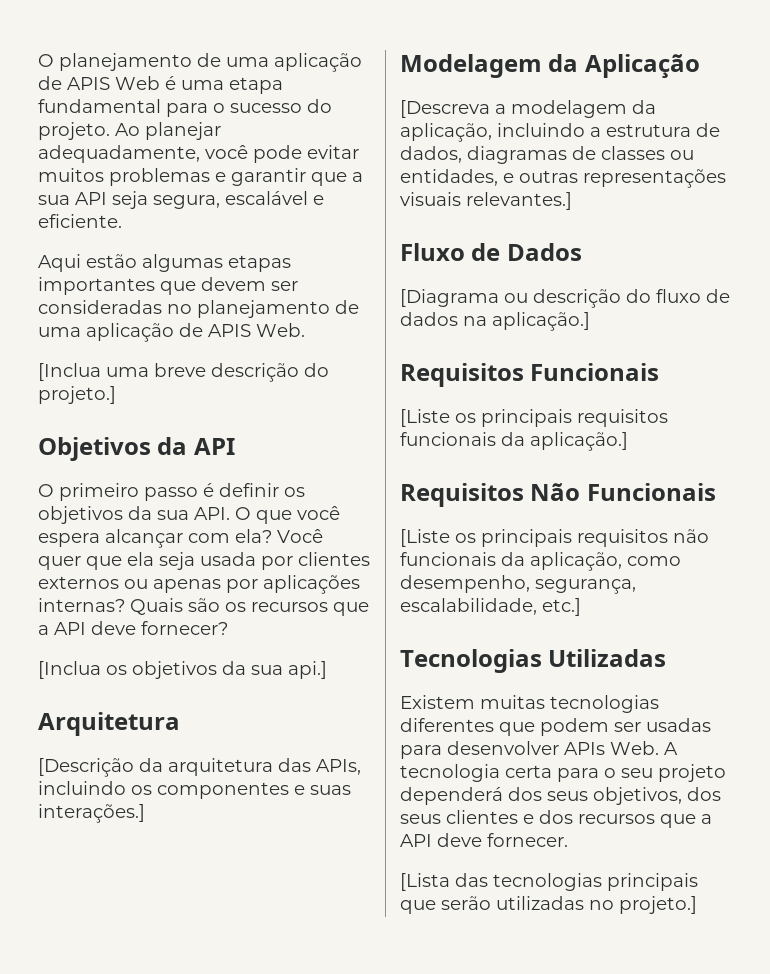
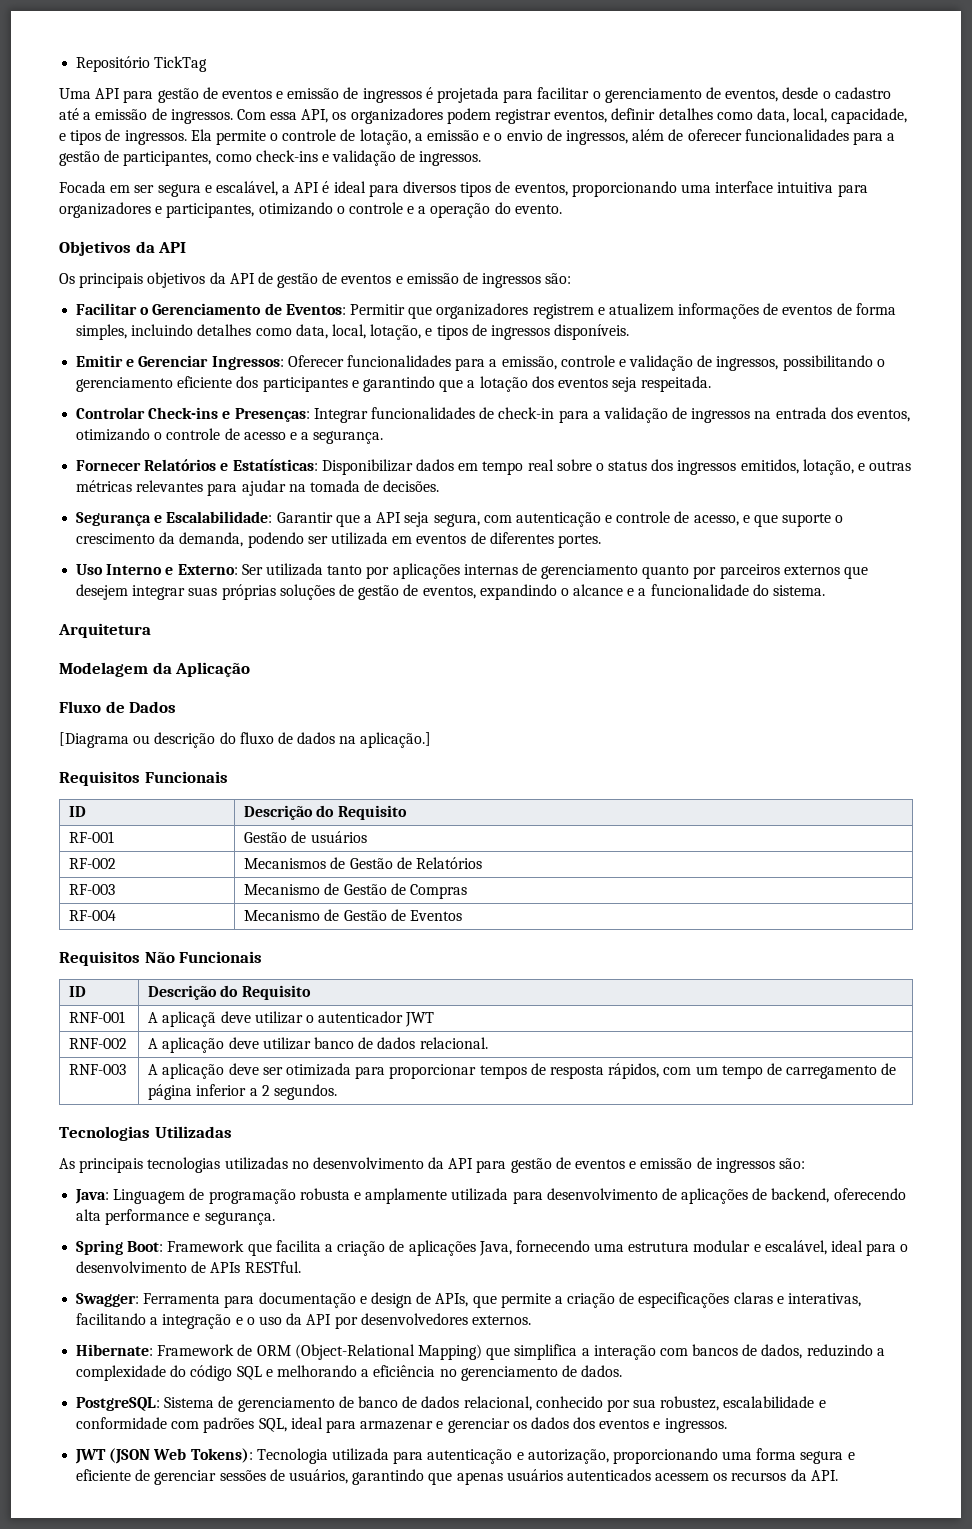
- O planejamento de uma aplicação de APIS Web é uma etapa fundamental para o sucesso do projeto. Ao planejar adequadamente, você pode evitar muitos problemas e garantir que a sua API seja segura, escalável e eficiente.
- Aqui estão algumas etapas importantes que devem ser consideradas no planejamento de uma aplicação de APIS Web.
- [Inclua uma breve descrição do projeto.]
+ Repositório TickTag
+ Uma API para gestão de eventos e emissão de ingressos é projetada para facilitar o gerenciamento de eventos, desde o cadastro até a emissão de ingressos. Com essa API, os organizadores podem registrar eventos, definir detalhes como data, local, capacidade, e tipos de ingressos. Ela permite o controle de lotação, a emissão e o envio de ingressos, além de oferecer funcionalidades para a gestão de participantes, como check-ins e validação de ingressos.
+ Focada em ser segura e escalável, a API é ideal para diversos tipos de eventos, proporcionando uma interface intuitiva para organizadores e participantes, otimizando o controle e a operação do evento.
  Objetivos da API
- O primeiro passo é definir os objetivos da sua API. O que você espera alcançar com ela? Você quer que ela seja usada por clientes externos ou apenas por aplicações internas? Quais são os recursos que a API deve fornecer?
- [Inclua os objetivos da sua api.]
+ Os principais objetivos da API de gestão de eventos e emissão de ingressos são:
+ Facilitar o Gerenciamento de Eventos: Permitir que organizadores registrem e atualizem informações de eventos de forma simples, incluindo detalhes como data, local, lotação, e tipos de ingressos disponíveis.
+ Emitir e Gerenciar Ingressos: Oferecer funcionalidades para a emissão, controle e validação de ingressos, possibilitando o gerenciamento eficiente dos participantes e garantindo que a lotação dos eventos seja respeitada.
+ Controlar Check-ins e Presenças: Integrar funcionalidades de check-in para a validação de ingressos na entrada dos eventos, otimizando o controle de acesso e a segurança.
+ Fornecer Relatórios e Estatísticas: Disponibilizar dados em tempo real sobre o status dos ingressos emitidos, lotação, e outras métricas relevantes para ajudar na tomada de decisões.
+ Segurança e Escalabilidade: Garantir que a API seja segura, com autenticação e controle de acesso, e que suporte o crescimento da demanda, podendo ser utilizada em eventos de diferentes portes.
+ Uso Interno e Externo: Ser utilizada tanto por aplicações internas de gerenciamento quanto por parceiros externos que desejem integrar suas próprias soluções de gestão de eventos, expandindo o alcance e a funcionalidade do sistema.
  Arquitetura
- [Descrição da arquitetura das APIs, incluindo os componentes e suas interações.]
  Modelagem da Aplicação
- [Descreva a modelagem da aplicação, incluindo a estrutura de dados, diagramas de classes ou entidades, e outras representações visuais relevantes.]
  Requisitos Funcionais
- [Liste os principais requisitos funcionais da aplicação.]
+ ID | Descrição do Requisito
+ RF-001 | Gestão de usuários
+ RF-002 | Mecanismos de Gestão de Relatórios
+ RF-003 | Mecanismo de Gestão de Compras
+ RF-004 | Mecanismo de Gestão de Eventos
  Requisitos Não Funcionais
- [Liste os principais requisitos não funcionais da aplicação, como desempenho, segurança, escalabilidade, etc.]
+ ID | Descrição do Requisito
+ RNF-001 | A aplicaçã deve utilizar o autenticador JWT
+ RNF-002 | A aplicação deve utilizar banco de dados relacional.
+ RNF-003 | A aplicação deve ser otimizada para proporcionar tempos de resposta rápidos, com um tempo de carregamento de página inferior a 2 segundos.
  Tecnologias Utilizadas
- Existem muitas tecnologias diferentes que podem ser usadas para desenvolver APIs Web. A tecnologia certa para o seu projeto dependerá dos seus objetivos, dos seus clientes e dos recursos que a API deve fornecer.
- [Lista das tecnologias principais que serão utilizadas no projeto.]
+ As principais tecnologias utilizadas no desenvolvimento da API para gestão de eventos e emissão de ingressos são:
+ Java: Linguagem de programação robusta e amplamente utilizada para desenvolvimento de aplicações de backend, oferecendo alta performance e segurança.
+ Spring Boot: Framework que facilita a criação de aplicações Java, fornecendo uma estrutura modular e escalável, ideal para o desenvolvimento de APIs RESTful.
+ Swagger: Ferramenta para documentação e design de APIs, que permite a criação de especificações claras e interativas, facilitando a integração e o uso da API por desenvolvedores externos.
+ Hibernate: Framework de ORM (Object-Relational Mapping) que simplifica a interação com bancos de dados, reduzindo a complexidade do código SQL e melhorando a eficiência no gerenciamento de dados.
+ PostgreSQL: Sistema de gerenciamento de banco de dados relacional, conhecido por sua robustez, escalabilidade e conformidade com padrões SQL, ideal para armazenar e gerenciar os dados dos eventos e ingressos.
+ JWT (JSON Web Tokens): Tecnologia utilizada para autenticação e autorização, proporcionando uma forma segura e eficiente de gerenciar sessões de usuários, garantindo que apenas usuários autenticados acessem os recursos da API.

